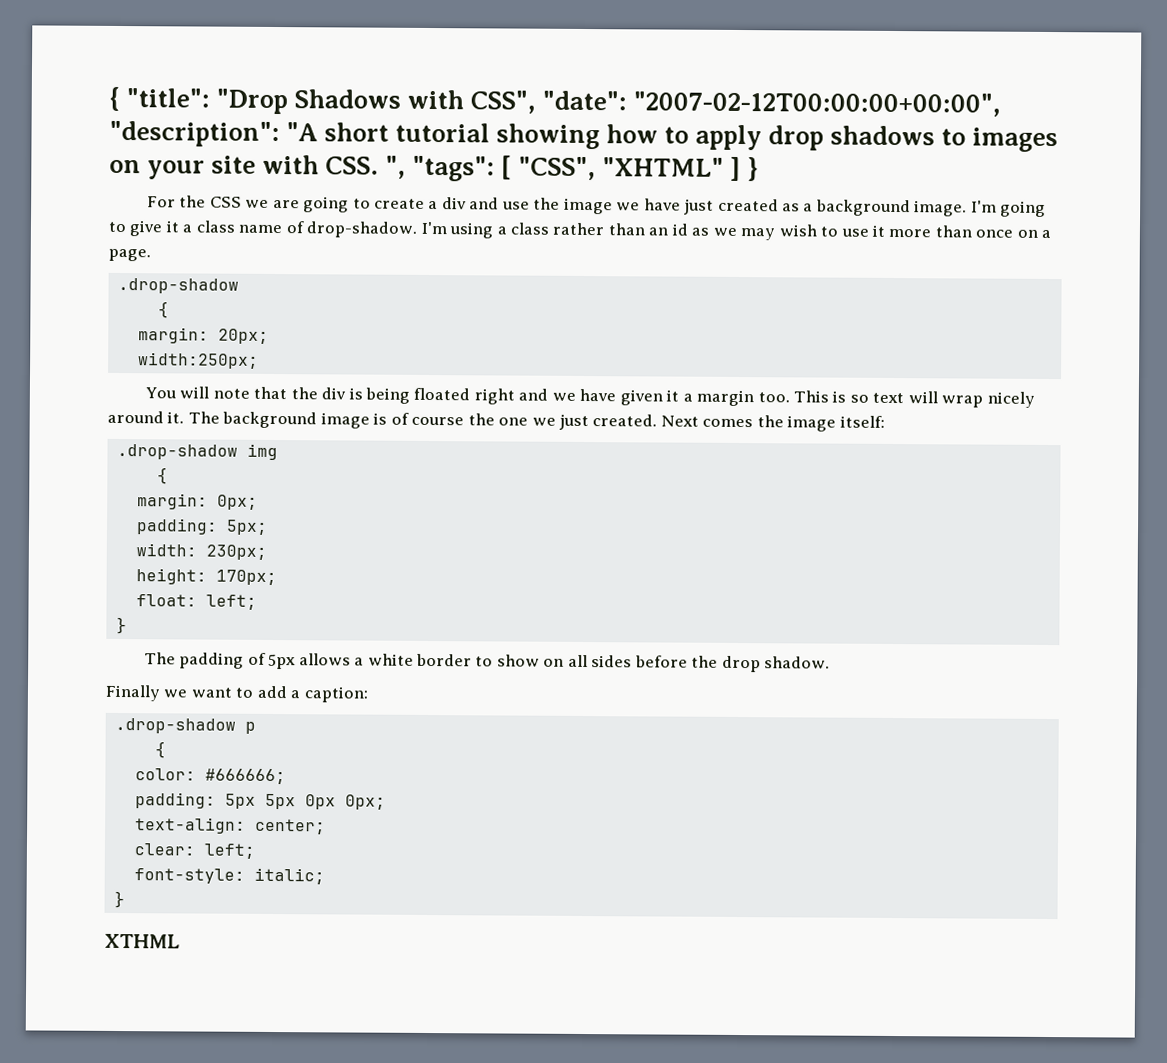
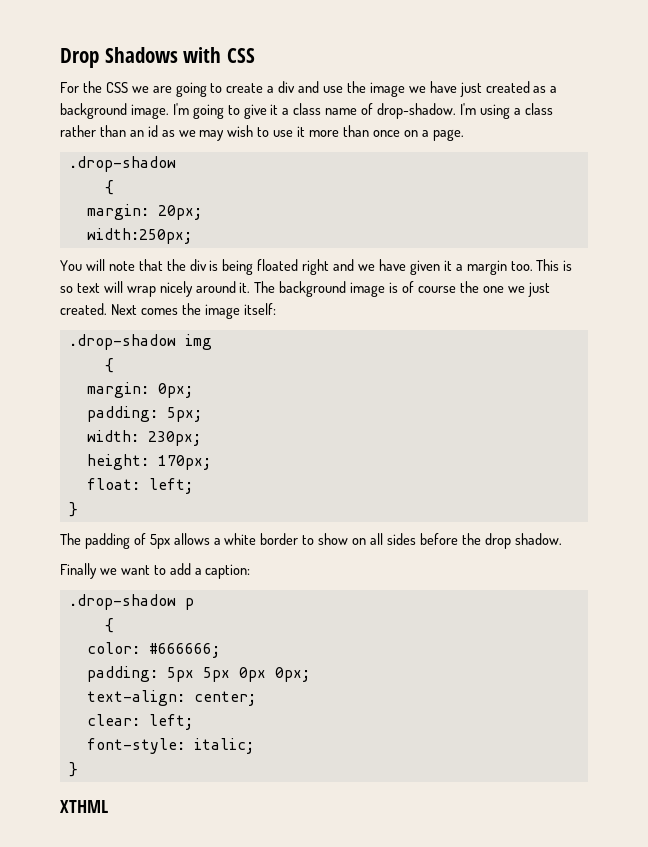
- { "title": "Drop Shadows with CSS", "date": "2007-02-12T00:00:00+00:00", "description": "A short tutorial showing how to apply drop shadows to images on your site with CSS. ", "tags": [ "CSS", "XHTML" ] }
+ Drop Shadows with CSS

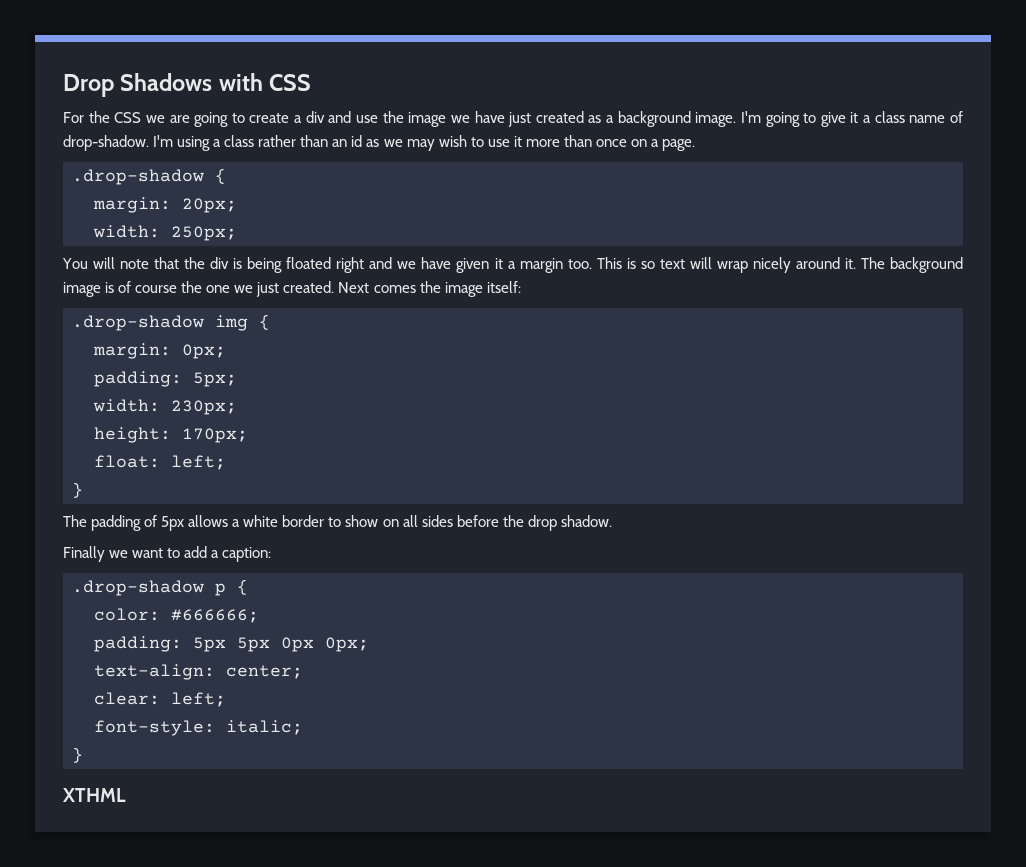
  I'm using a class rather than an id as we may wish to use it more than once on a page.
- .drop-shadow
- {
+ .drop-shadow {
- width:250px;
+ width: 250px;
- .drop-shadow img
- {
+ .drop-shadow img {
- .drop-shadow p
- {
+ .drop-shadow p {

